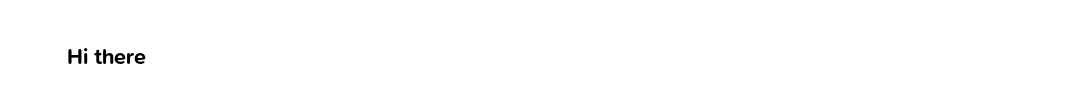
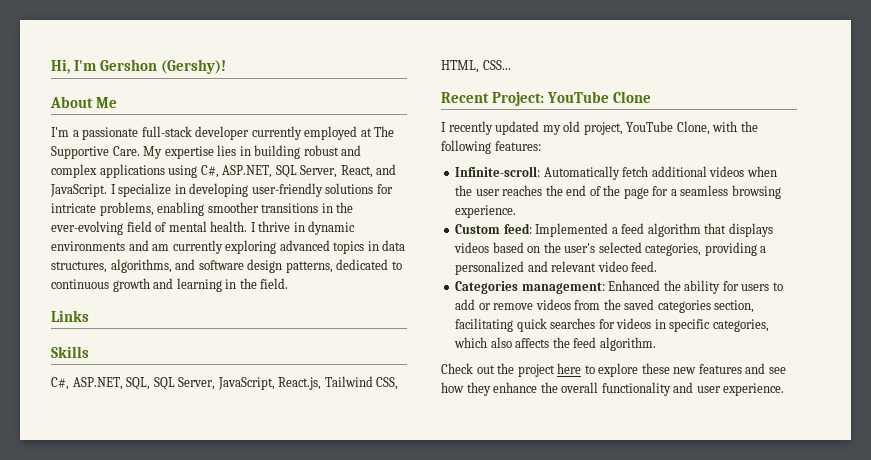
- Hi there
+ Hi, I'm Gershon (Gershy)!
+ About Me
+ I'm a passionate full-stack developer currently employed at The Supportive Care. My expertise lies in building robust and complex applications using C#, ASP.NET, SQL Server, React, and JavaScript. I specialize in developing user-friendly solutions for intricate problems, enabling smoother transitions in the ever-evolving field of mental health. I thrive in dynamic environments and am currently exploring advanced topics in data structures, algorithms, and software design patterns, dedicated to continuous growth and learning in the field.
+ Links
+ Skills
+ C#, ASP.NET, SQL, SQL Server, JavaScript, React.js, Tailwind CSS, HTML, CSS...
+ Recent Project: YouTube Clone
+ I recently updated my old project, YouTube Clone, with the following features:
+ Infinite-scroll: Automatically fetch additional videos when the user reaches the end of the page for a seamless browsing experience.
+ Custom feed: Implemented a feed algorithm that displays videos based on the user's selected categories, providing a personalized and relevant video feed.
+ Categories management: Enhanced the ability for users to add or remove videos from the saved categories section, facilitating quick searches for videos in specific categories, which also affects the feed algorithm.
+ Check out the project here to explore these new features and see how they enhance the overall functionality and user experience.

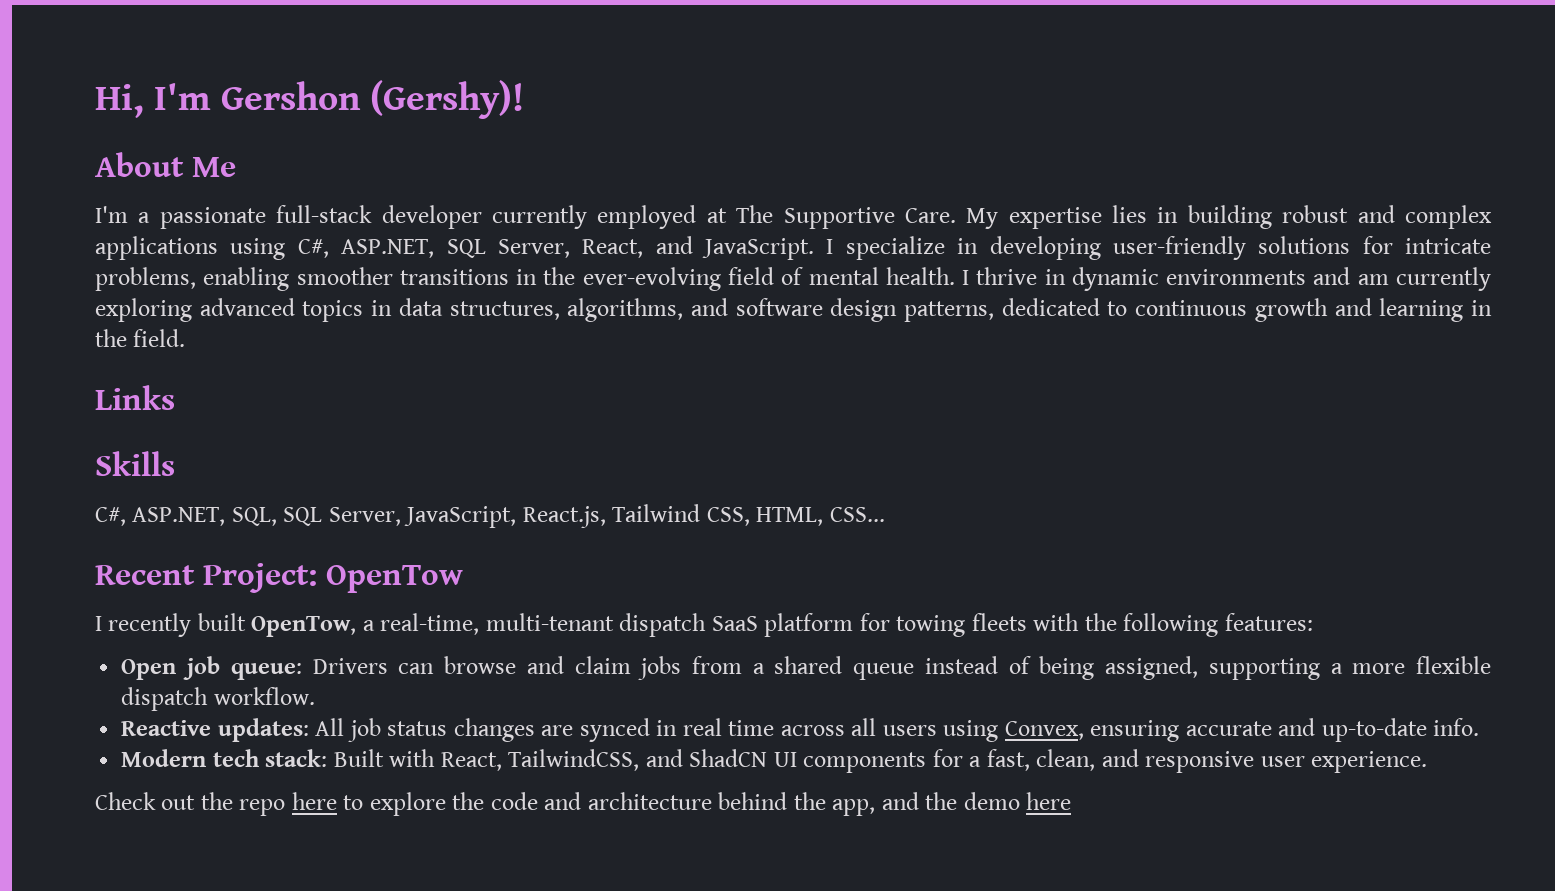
- Recent Project: YouTube Clone
+ Recent Project: OpenTow
- I recently updated my old project, YouTube Clone, with the following features:
- Infinite-scroll: Automatically fetch additional videos when the user reaches the end of the page for a seamless browsing experience.
- Custom feed: Implemented a feed algorithm that displays videos based on the user's selected categories, providing a personalized and relevant video feed.
- Categories management: Enhanced the ability for users to add or remove videos from the saved categories section, facilitating quick searches for videos in specific categories, which also affects the feed algorithm.
+ I recently built OpenTow, a real-time, multi-tenant dispatch SaaS platform for towing fleets with the following features:
+ Open job queue: Drivers can browse and claim jobs from a shared queue instead of being assigned, supporting a more flexible dispatch workflow.
+ Reactive updates: All job status changes are synced in real time across all users using Convex, ensuring accurate and up-to-date info.
+ Modern tech stack: Built with React, TailwindCSS, and ShadCN UI components for a fast, clean, and responsive user experience.
- Check out the project here to explore these new features and see how they enhance the overall functionality and user experience.
+ Check out the repo here to explore the code and architecture behind the app, and the demo here

